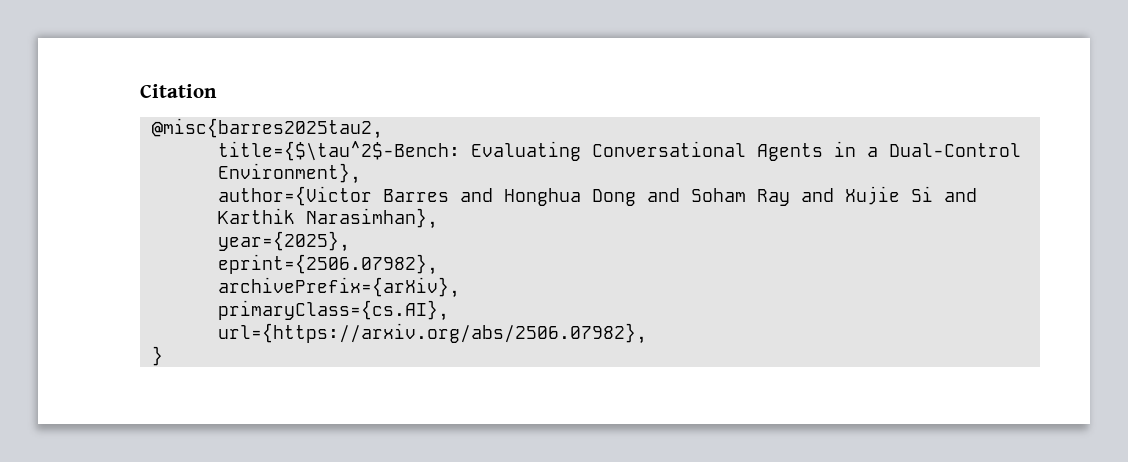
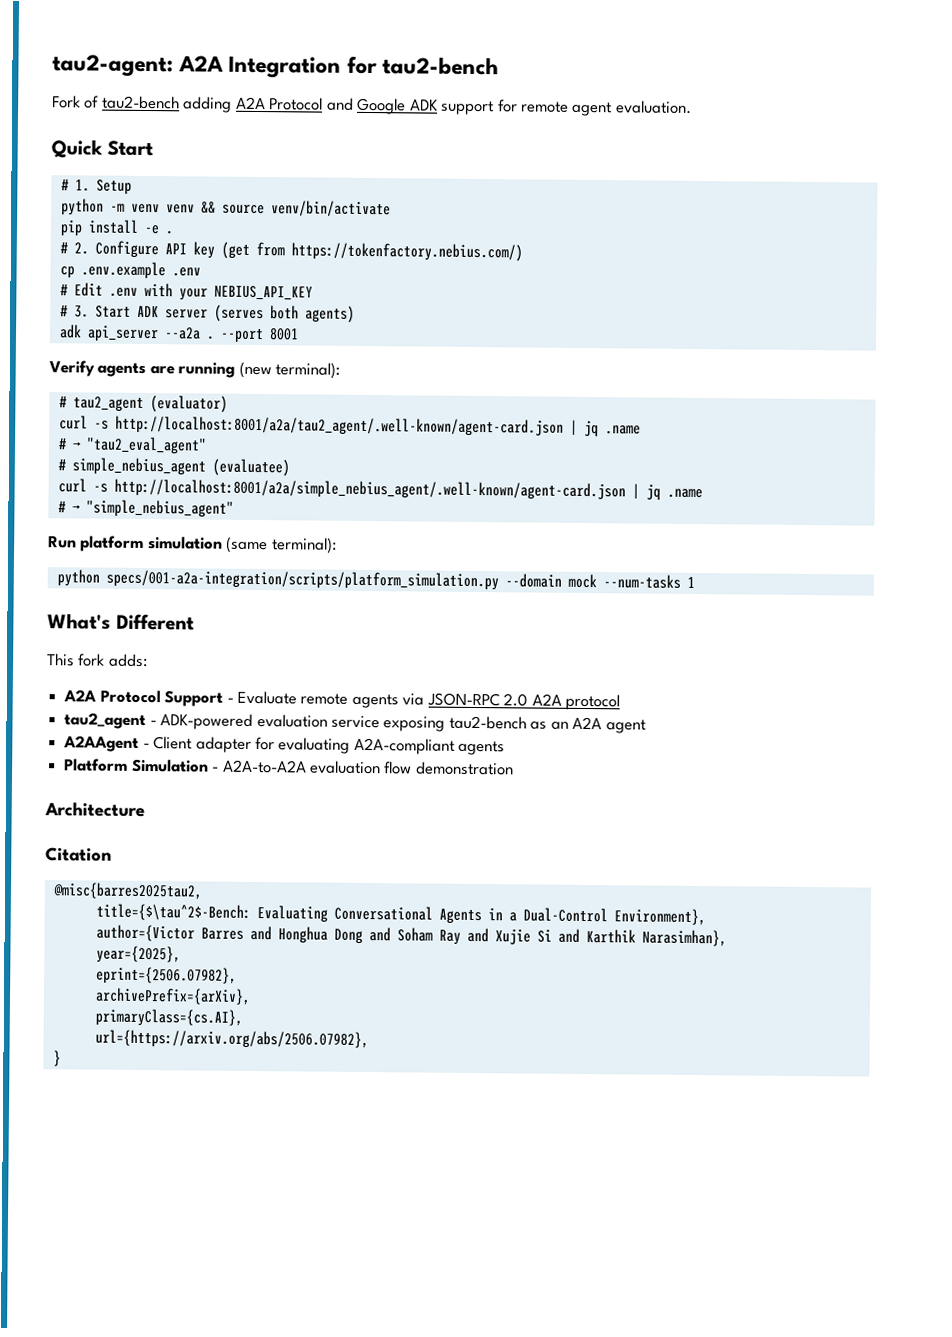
+ tau2-agent: A2A Integration for tau2-bench
+ Fork of tau2-bench adding A2A Protocol and Google ADK support for remote agent evaluation.
+ Quick Start
+ # 1. Setup
+ python -m venv venv && source venv/bin/activate
+ pip install -e .
+ # 2. Configure API key (get from https://tokenfactory.nebius.com/)
+ cp .env.example .env
+ # Edit .env with your NEBIUS_API_KEY
+ # 3. Start ADK server (serves both agents)
+ adk api_server --a2a . --port 8001
+ Verify agents are running (new terminal):
+ # tau2_agent (evaluator)
+ curl -s http://localhost:8001/a2a/tau2_agent/.well-known/agent-card.json | jq .name
+ # → "tau2_eval_agent"
+ # simple_nebius_agent (evaluatee)
+ curl -s http://localhost:8001/a2a/simple_nebius_agent/.well-known/agent-card.json | jq .name
+ # → "simple_nebius_agent"
+ Run platform simulation (same terminal):
+ python specs/001-a2a-integration/scripts/platform_simulation.py --domain mock --num-tasks 1
+ What's Different
+ This fork adds:
+ A2A Protocol Support - Evaluate remote agents via JSON-RPC 2.0 A2A protocol
+ tau2_agent - ADK-powered evaluation service exposing tau2-bench as an A2A agent
+ A2AAgent - Client adapter for evaluating A2A-compliant agents
+ Platform Simulation - A2A-to-A2A evaluation flow demonstration
+ Architecture

